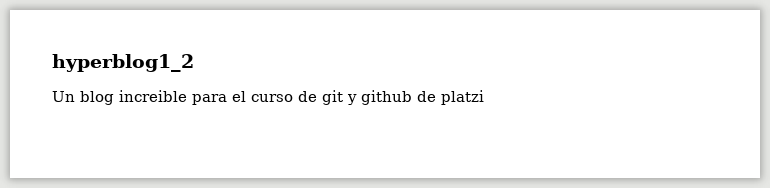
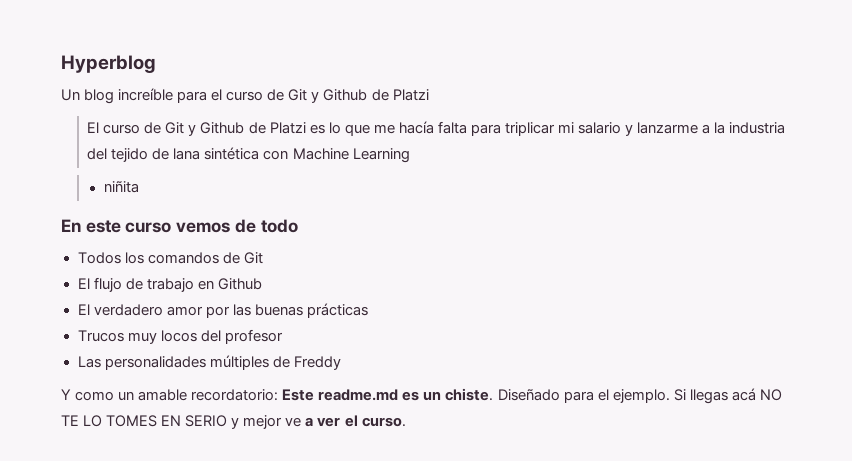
- hyperblog1_2
+ Hyperblog
- Un blog increible para el curso de git y github de platzi
+ Un blog increíble para el curso de Git y Github de Platzi
+ El curso de Git y Github de Platzi es lo que me hacía falta para triplicar mi salario y lanzarme a la industria del tejido de lana sintética con Machine Learning
+ niñita
+ En este curso vemos de todo
+ Todos los comandos de Git
+ El flujo de trabajo en Github
+ El verdadero amor por las buenas prácticas
+ Trucos muy locos del profesor
+ Las personalidades múltiples de Freddy
+ Y como un amable recordatorio: Este readme.md es un chiste. Diseñado para el ejemplo. Si llegas acá NO TE LO TOMES EN SERIO y mejor ve a ver el curso.

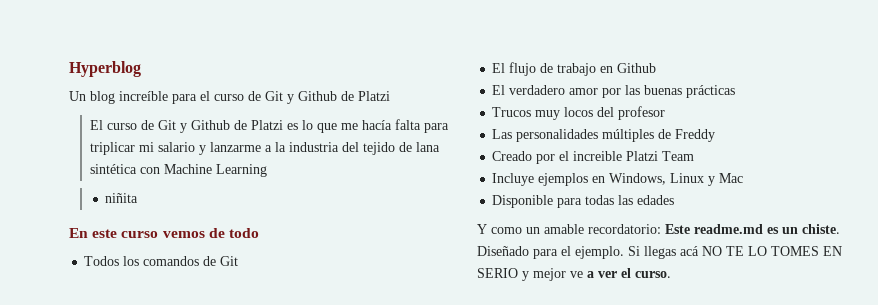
+ Creado por el increible Platzi Team
+ Incluye ejemplos en Windows, Linux y Mac
+ Disponible para todas las edades

